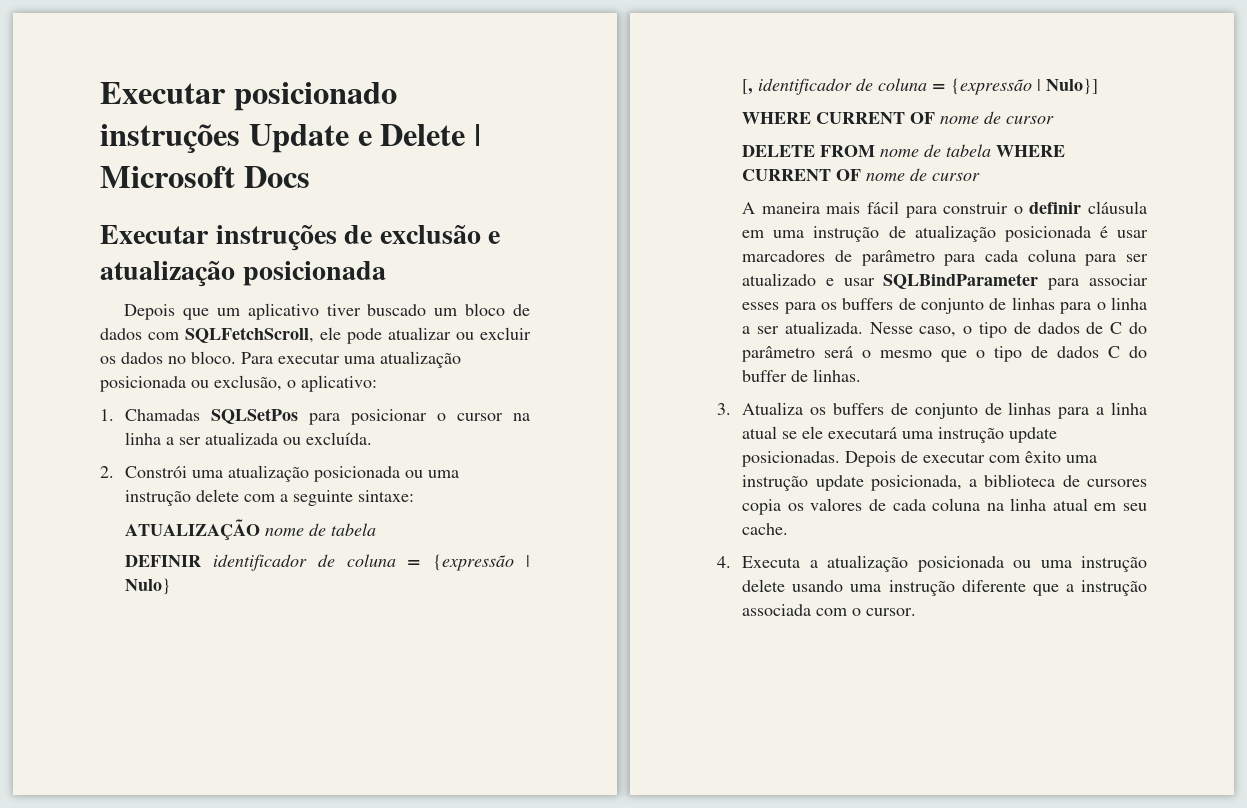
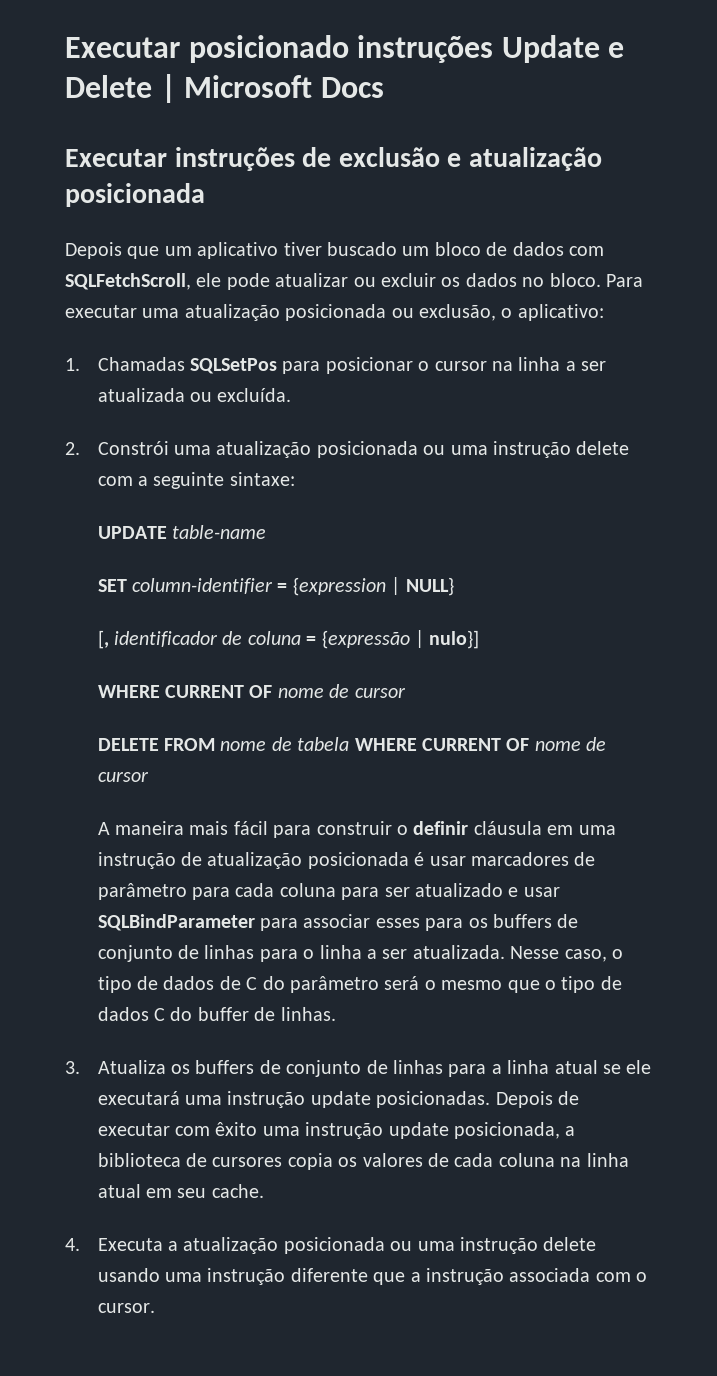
- ATUALIZAÇÃO nome de tabela
- DEFINIR identificador de coluna = {expressão | Nulo}
+ UPDATE table-name
+ SET column-identifier = {expression | NULL}
- [, identificador de coluna = {expressão | Nulo}]
+ [, identificador de coluna = {expressão | nulo}]

